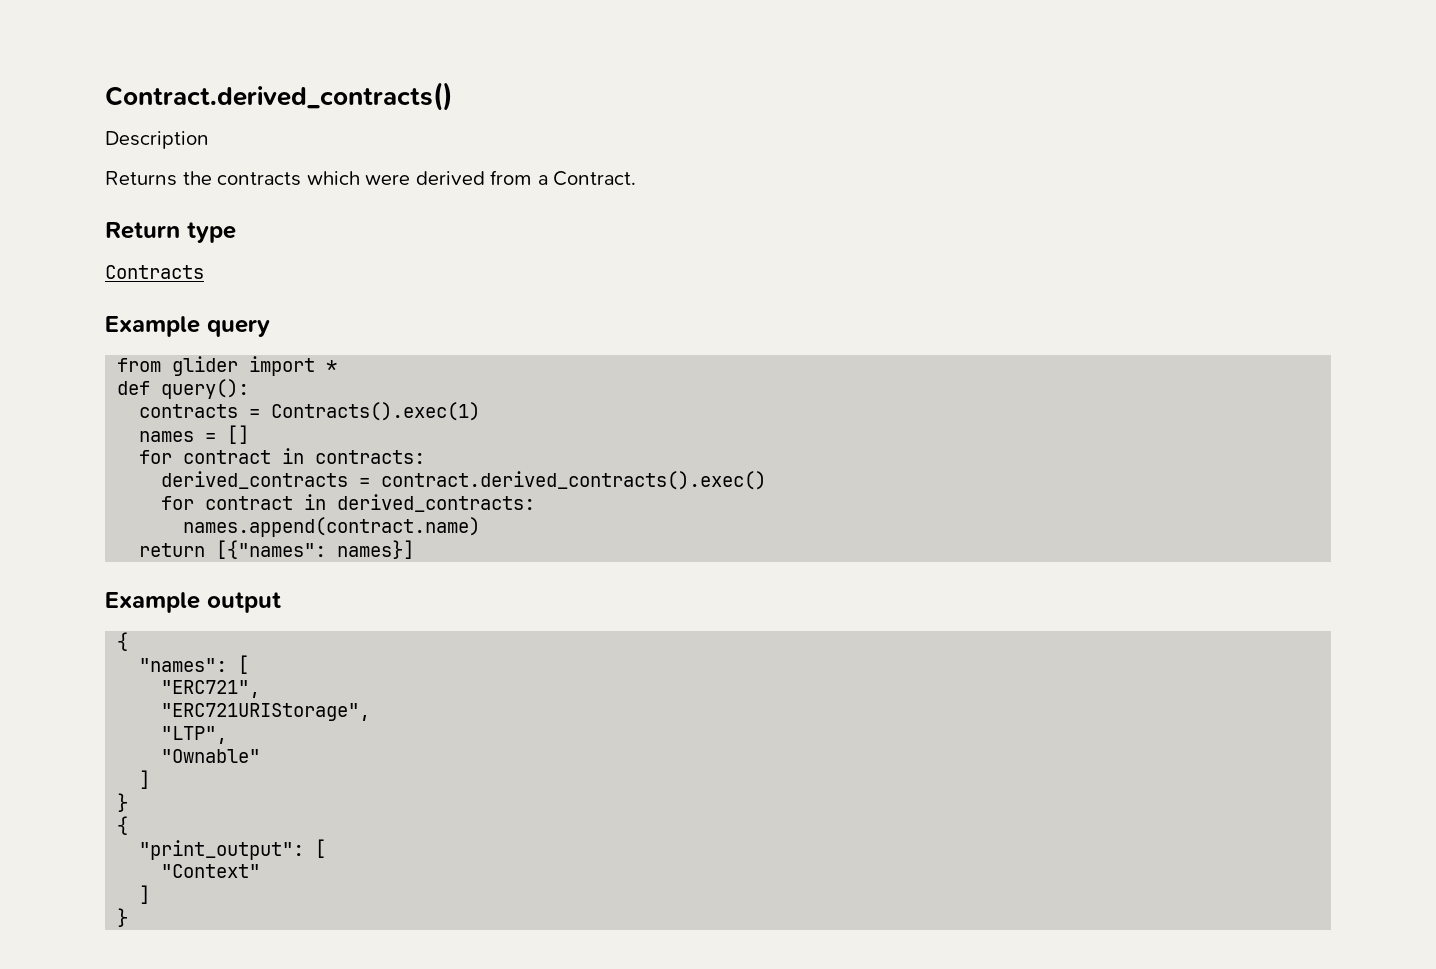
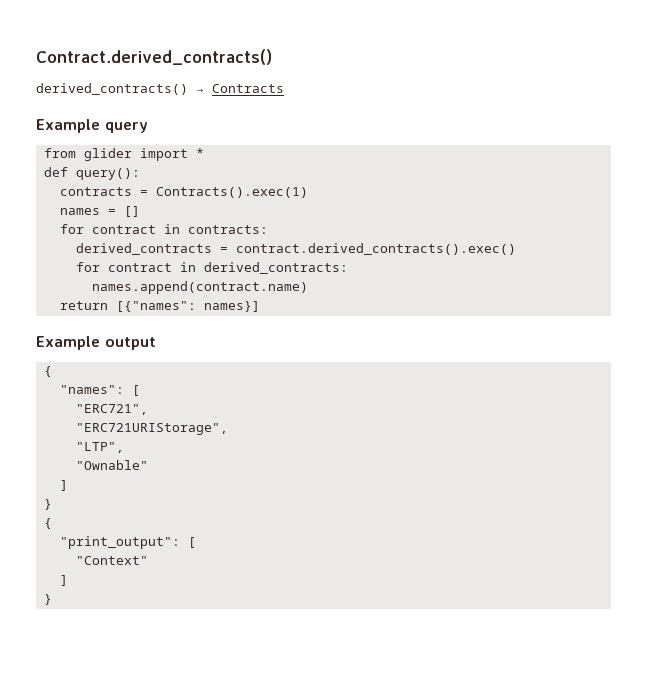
- Description
- Returns the contracts which were derived from a Contract.
- Return type
- Contracts
+ derived_contracts() → Contracts

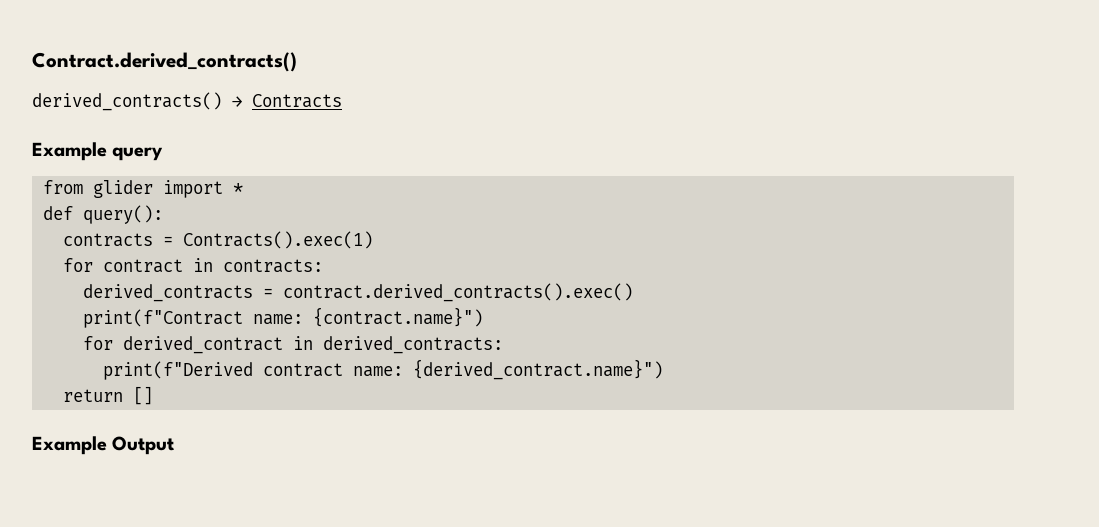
- names = []
- for contract in derived_contracts:
+ print(f"Contract name: {contract.name}")
+ for derived_contract in derived_contracts:
- names.append(contract.name)
+ print(f"Derived contract name: {derived_contract.name}")
- return [{"names": names}]
- Example output
- {
- "names": [
- "ERC721",
- "ERC721URIStorage",
- "LTP",
- "Ownable"
- ]
- }
- {
- "print_output": [
- "Context"
- ]
- }
+ return []
+ Example Output

